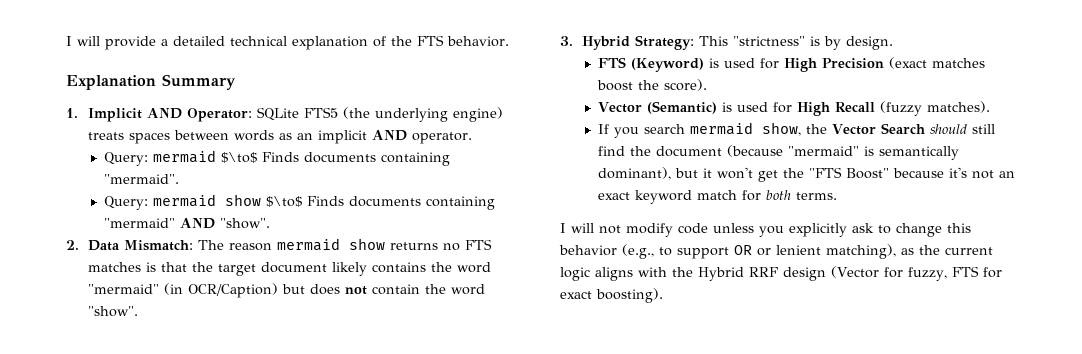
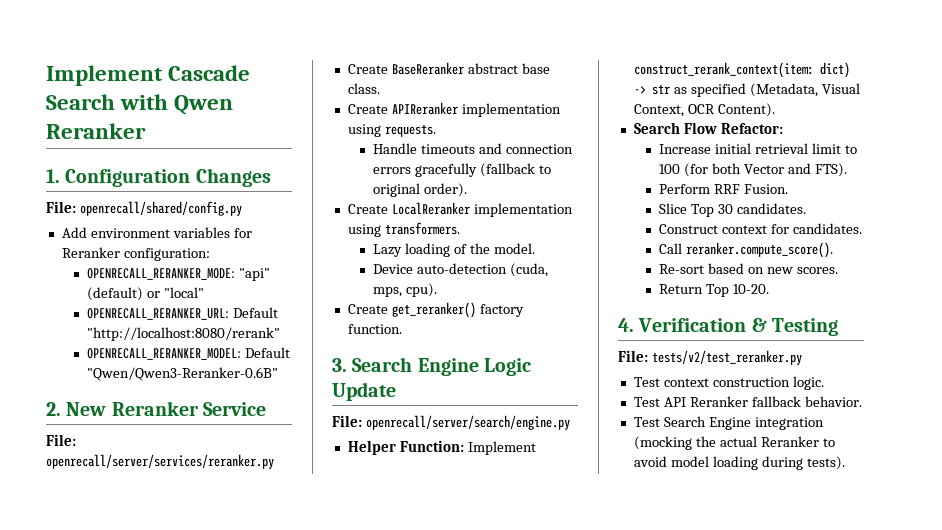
- I will provide a detailed technical explanation of the FTS behavior.
- Explanation Summary
- 1. Implicit AND Operator: SQLite FTS5 (the underlying engine) treats spaces between words as an implicit AND operator.
- Query: mermaid $\to$ Finds documents containing "mermaid".
- Query: mermaid show $\to$ Finds documents containing "mermaid" AND "show".
- 2. Data Mismatch: The reason mermaid show returns no FTS matches is that the target document likely contains the word "mermaid" (in OCR/Caption) but does not contain the word "show".
- 3. Hybrid Strategy: This "strictness" is by design.
- FTS (Keyword) is used for High Precision (exact matches boost the score).
- Vector (Semantic) is used for High Recall (fuzzy matches).
- If you search mermaid show, the Vector Search should still find the document (because "mermaid" is semantically dominant), but it won't get the "FTS Boost" because it's not an exact keyword match for both terms.
- I will not modify code unless you explicitly ask to change this behavior (e.g., to support OR or lenient matching), as the current logic aligns with the Hybrid RRF design (Vector for fuzzy, FTS for exact boosting).
+ Implement Cascade Search with Qwen Reranker
+ 1. Configuration Changes
+ File: openrecall/shared/config.py
+ Add environment variables for Reranker configuration:
+ OPENRECALL_RERANKER_MODE: "api" (default) or "local"
+ OPENRECALL_RERANKER_URL: Default "http://localhost:8080/rerank"
+ OPENRECALL_RERANKER_MODEL: Default "Qwen/Qwen3-Reranker-0.6B"
+ 2. New Reranker Service
+ File: openrecall/server/services/reranker.py
+ Create BaseReranker abstract base class.
+ Create APIReranker implementation using requests.
+ Handle timeouts and connection errors gracefully (fallback to original order).
+ Create LocalReranker implementation using transformers.
+ Lazy loading of the model.
+ Device auto-detection (cuda, mps, cpu).
+ Create get_reranker() factory function.
+ 3. Search Engine Logic Update
+ File: openrecall/server/search/engine.py
+ Helper Function: Implement construct_rerank_context(item: dict) -> str as specified (Metadata, Visual Context, OCR Content).
+ Search Flow Refactor:
+ Increase initial retrieval limit to 100 (for both Vector and FTS).
+ Perform RRF Fusion.
+ Slice Top 30 candidates.
+ Construct context for candidates.
+ Call reranker.compute_score().
+ Re-sort based on new scores.
+ Return Top 10-20.
+ 4. Verification & Testing
+ File: tests/v2/test_reranker.py
+ Test context construction logic.
+ Test API Reranker fallback behavior.
+ Test Search Engine integration (mocking the actual Reranker to avoid model loading during tests).

